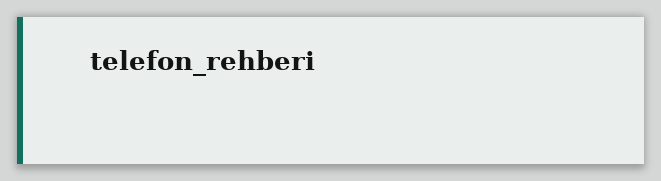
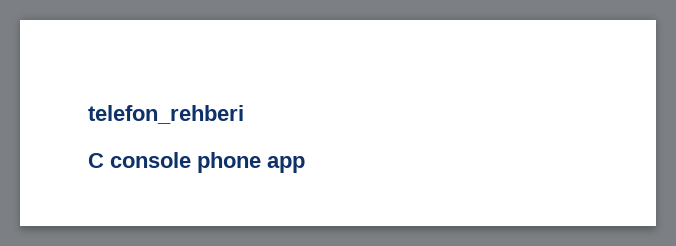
+ C console phone app

